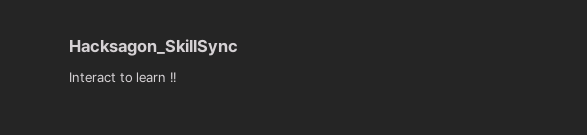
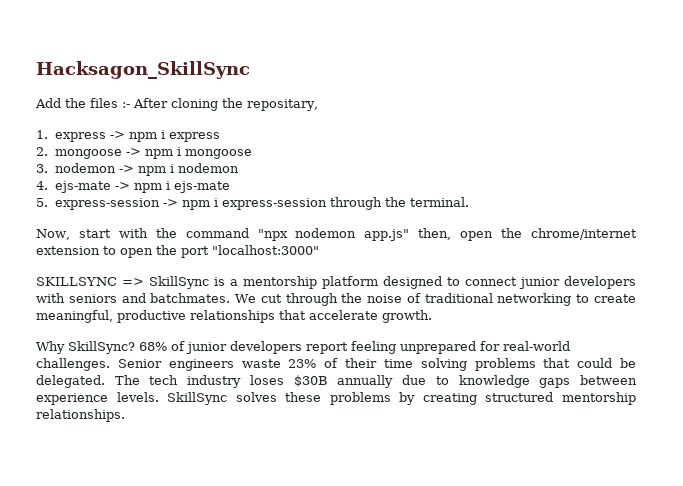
- Interact to learn !!
+ Add the files :- After cloning the repositary,
+ 1. express -> npm i express
+ 2. mongoose -> npm i mongoose
+ 3. nodemon -> npm i nodemon
+ 4. ejs-mate -> npm i ejs-mate
+ 5. express-session -> npm i express-session through the terminal.
+ Now, start with the command "npx nodemon app.js" then, open the chrome/internet extension to open the port "localhost:3000"
+ SKILLSYNC => SkillSync is a mentorship platform designed to connect junior developers with seniors and batchmates. We cut through the noise of traditional networking to create meaningful, productive relationships that accelerate growth.
+ Why SkillSync? 68% of junior developers report feeling unprepared for real-world challenges. Senior engineers waste 23% of their time solving problems that could be delegated. The tech industry loses $30B annually due to knowledge gaps between experience levels. SkillSync solves these problems by creating structured mentorship relationships.

